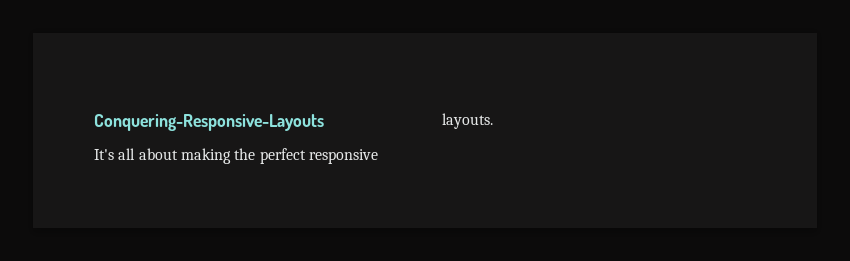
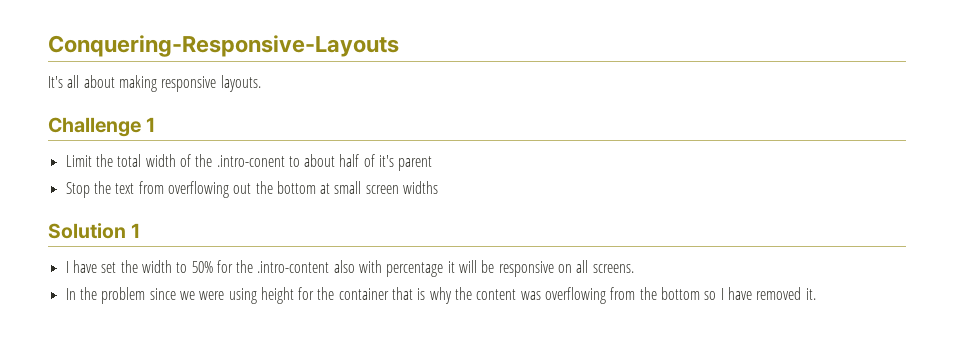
- It's all about making the perfect responsive layouts.
+ It's all about making responsive layouts.
+ Challenge 1
+ Limit the total width of the .intro-conent to about half of it's parent
+ Stop the text from overflowing out the bottom at small screen widths
+ Solution 1
+ I have set the width to 50% for the .intro-content also with percentage it will be responsive on all screens.
+ In the problem since we were using height for the container that is why the content was overflowing from the bottom so I have removed it.

